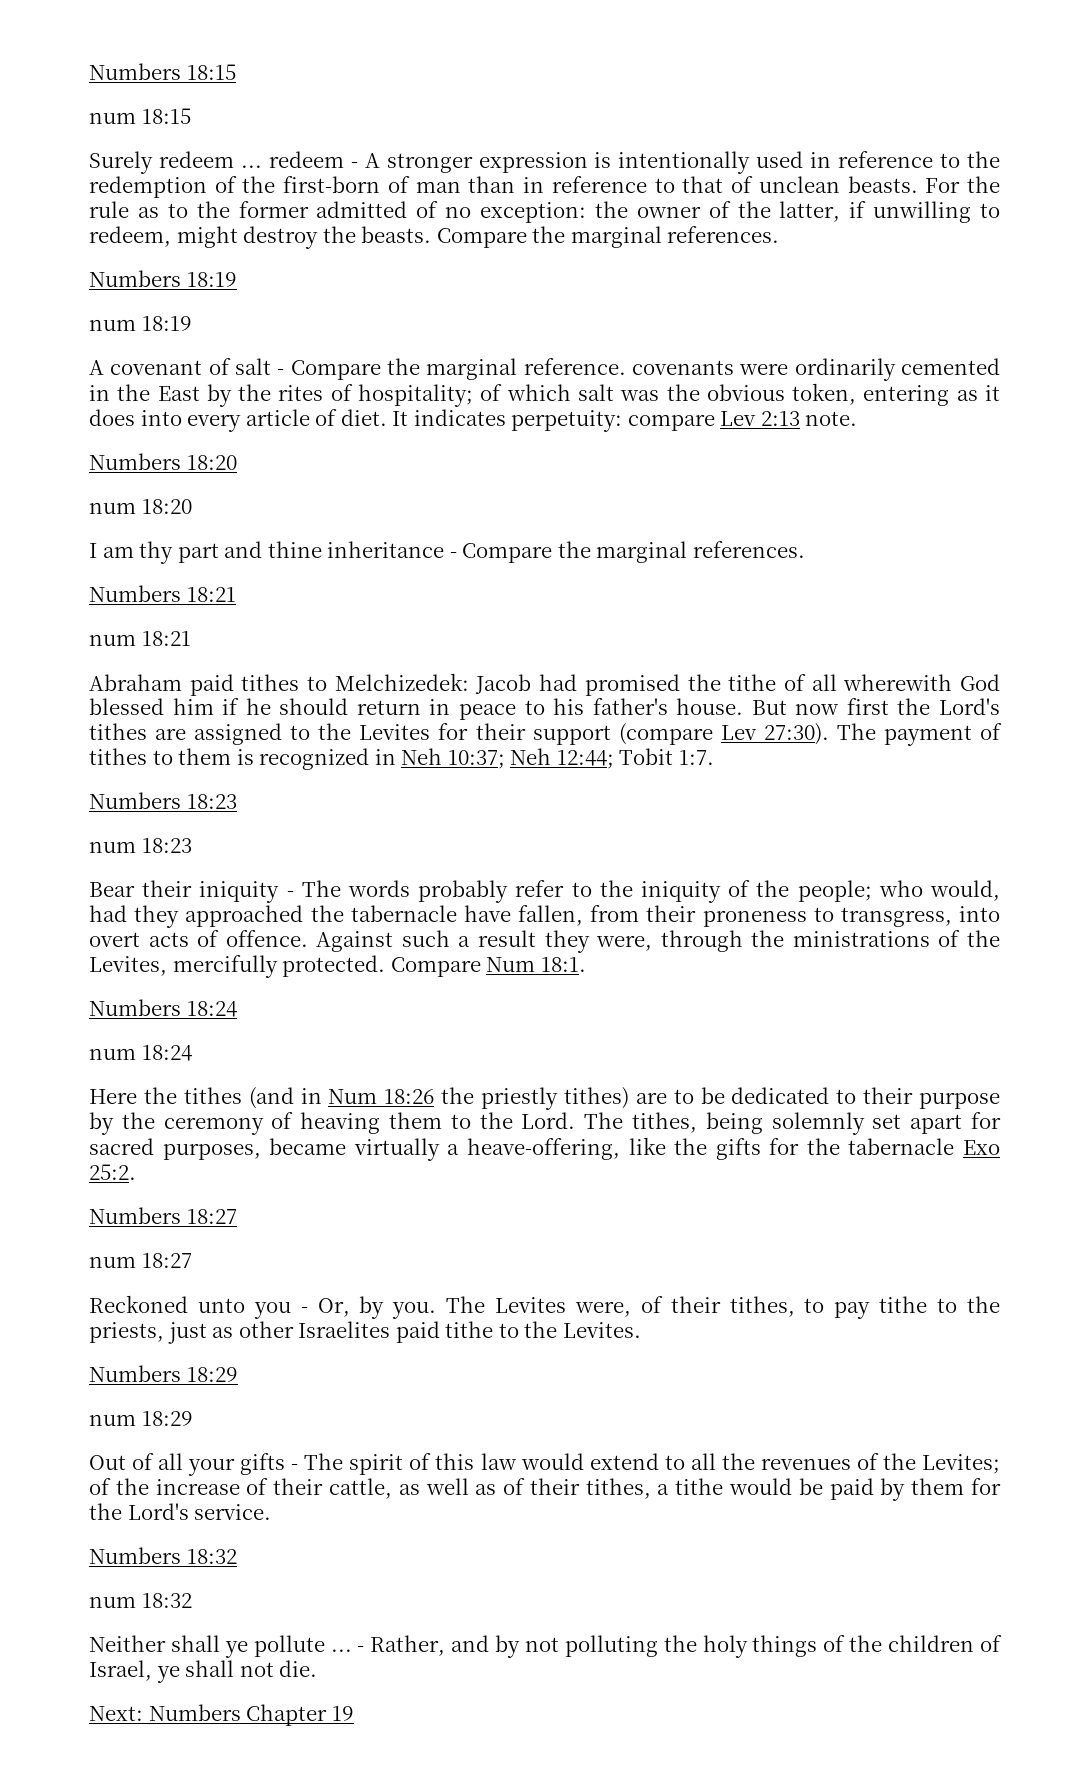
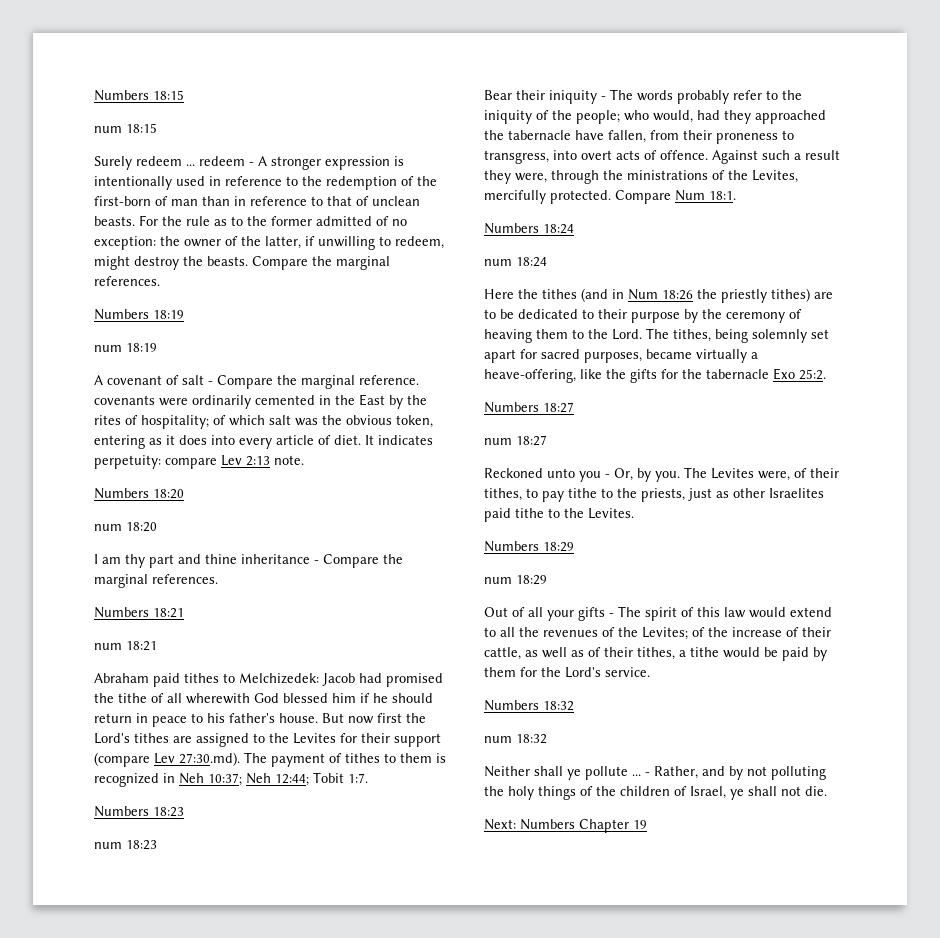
- But now first the Lord's tithes are assigned to the Levites for their support (compare Lev 27:30). The payment of tithes to them is recognized in Neh 10:37; Neh 12:44; Tobit 1:7.
+ But now first the Lord's tithes are assigned to the Levites for their support (compare Lev 27:30.md). The payment of tithes to them is recognized in Neh 10:37; Neh 12:44; Tobit 1:7.

